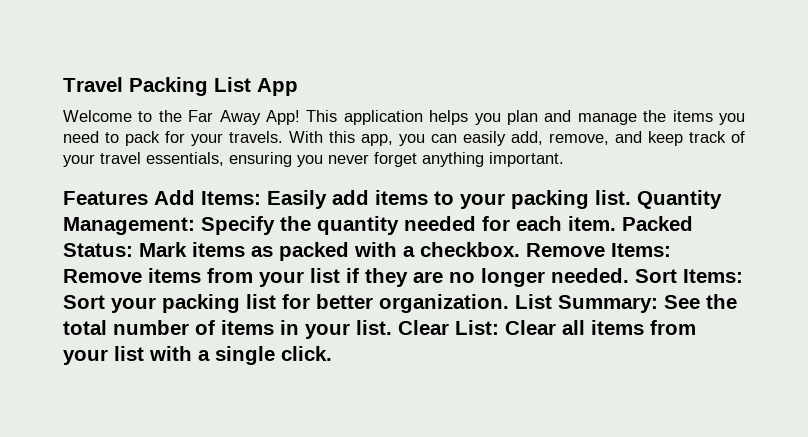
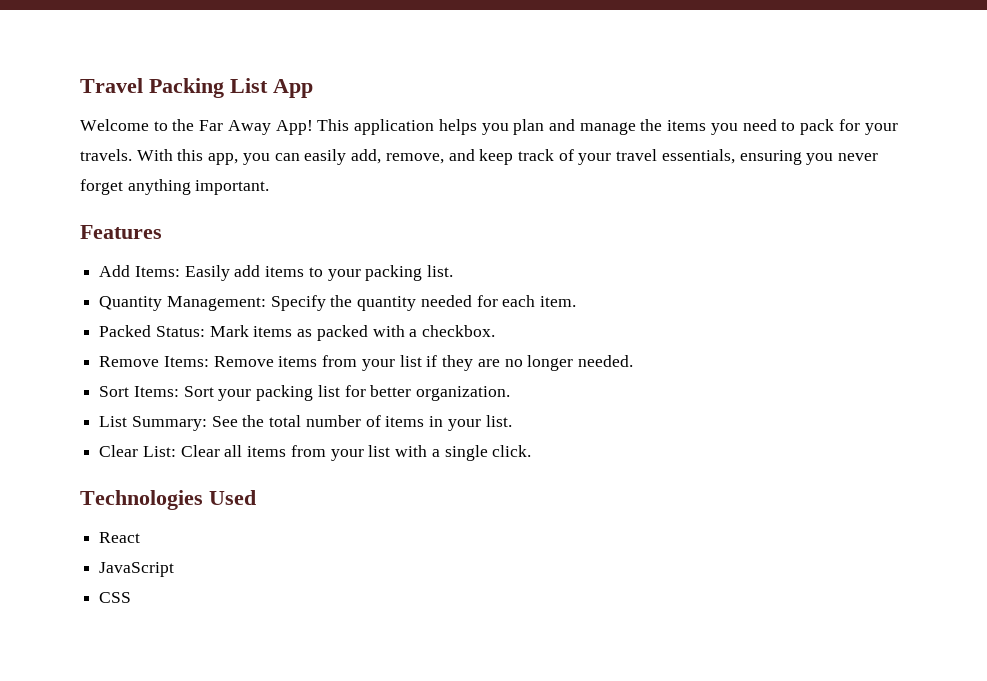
- Features Add Items:
+ Features
+ Add Items:
- Easily add items to your packing list. Quantity Management:
+ Easily add items to your packing list.
+ Quantity Management:
- Specify the quantity needed for each item. Packed Status:
+ Specify the quantity needed for each item.
+ Packed Status:
- Mark items as packed with a checkbox. Remove Items:
+ Mark items as packed with a checkbox.
+ Remove Items:
- Remove items from your list if they are no longer needed. Sort Items:
+ Remove items from your list if they are no longer needed.
+ Sort Items:
- Sort your packing list for better organization. List Summary:
+ Sort your packing list for better organization.
+ List Summary:
- See the total number of items in your list. Clear List:
+ See the total number of items in your list.
+ Clear List:
+ Technologies Used
+ React
+ JavaScript
+ CSS

